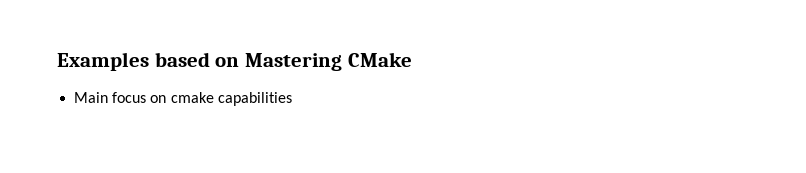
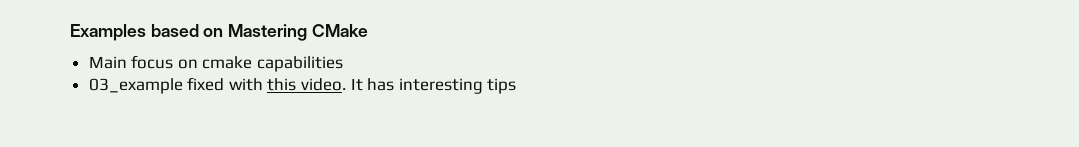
+ 03_example fixed with this video. It has interesting tips

